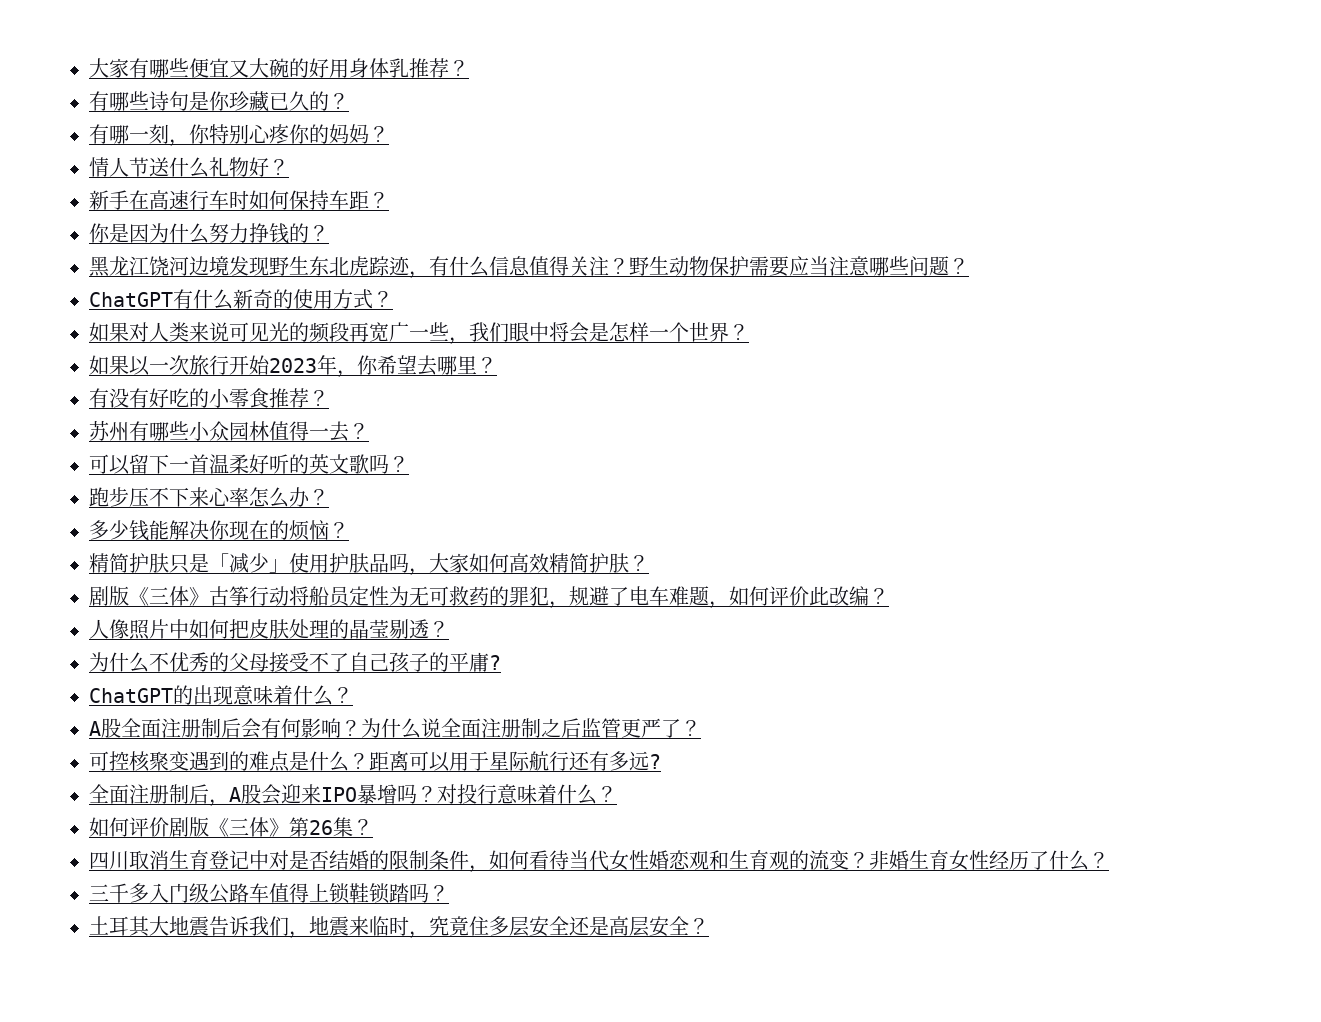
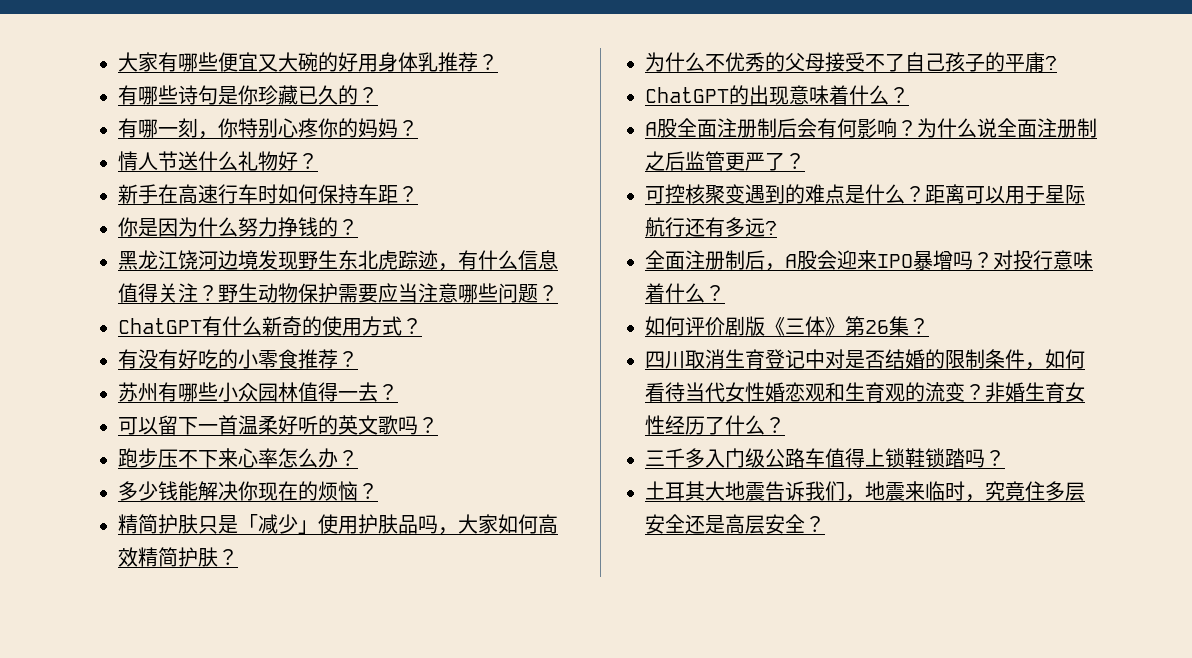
- 如果对人类来说可见光的频段再宽广一些，我们眼中将会是怎样一个世界？
- 如果以一次旅行开始2023年，你希望去哪里？
- 剧版《三体》古筝行动将船员定性为无可救药的罪犯，规避了电车难题，如何评价此改编？
- 人像照片中如何把皮肤处理的晶莹剔透？

